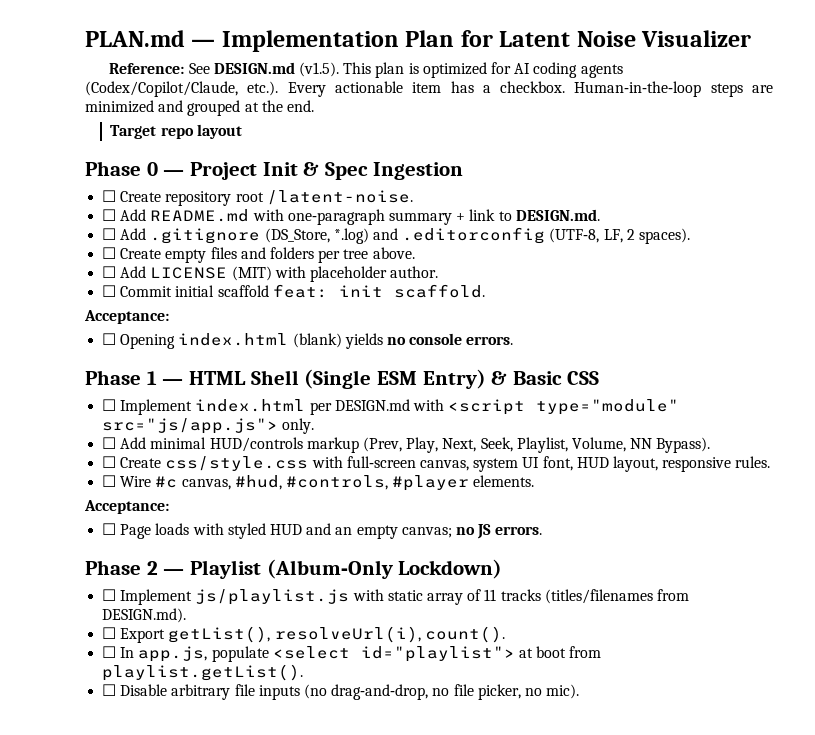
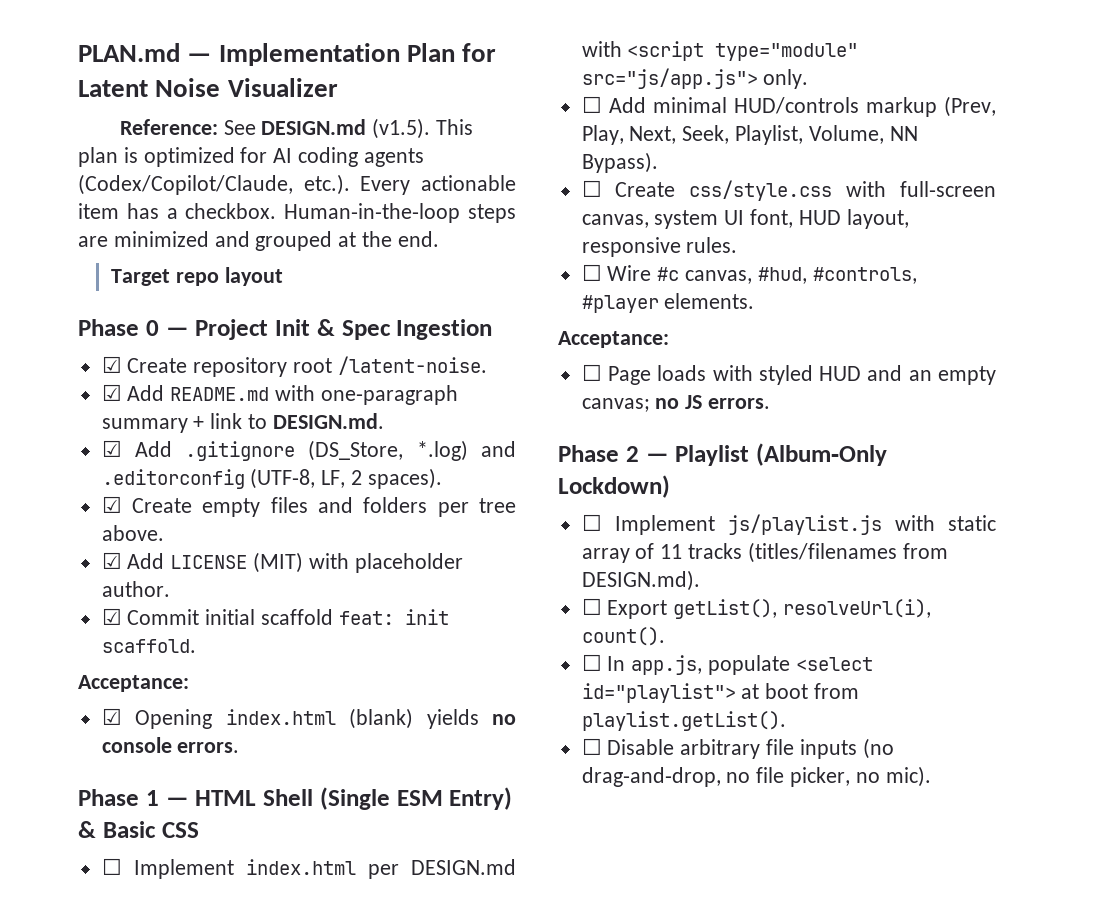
- ☐ Create repository root /latent-noise.
+ ☑ Create repository root /latent-noise.
- ☐ Add README.md with one‑paragraph summary + link to DESIGN.md.
+ ☑ Add README.md with one‑paragraph summary + link to DESIGN.md.
- ☐ Add .gitignore (DS_Store, *.log) and .editorconfig (UTF‑8, LF, 2 spaces).
+ ☑ Add .gitignore (DS_Store, *.log) and .editorconfig (UTF‑8, LF, 2 spaces).
- ☐ Create empty files and folders per tree above.
+ ☑ Create empty files and folders per tree above.
- ☐ Add LICENSE (MIT) with placeholder author.
+ ☑ Add LICENSE (MIT) with placeholder author.
- ☐ Commit initial scaffold feat: init scaffold.
+ ☑ Commit initial scaffold feat: init scaffold.
- ☐ Opening index.html (blank) yields no console errors.
+ ☑ Opening index.html (blank) yields no console errors.

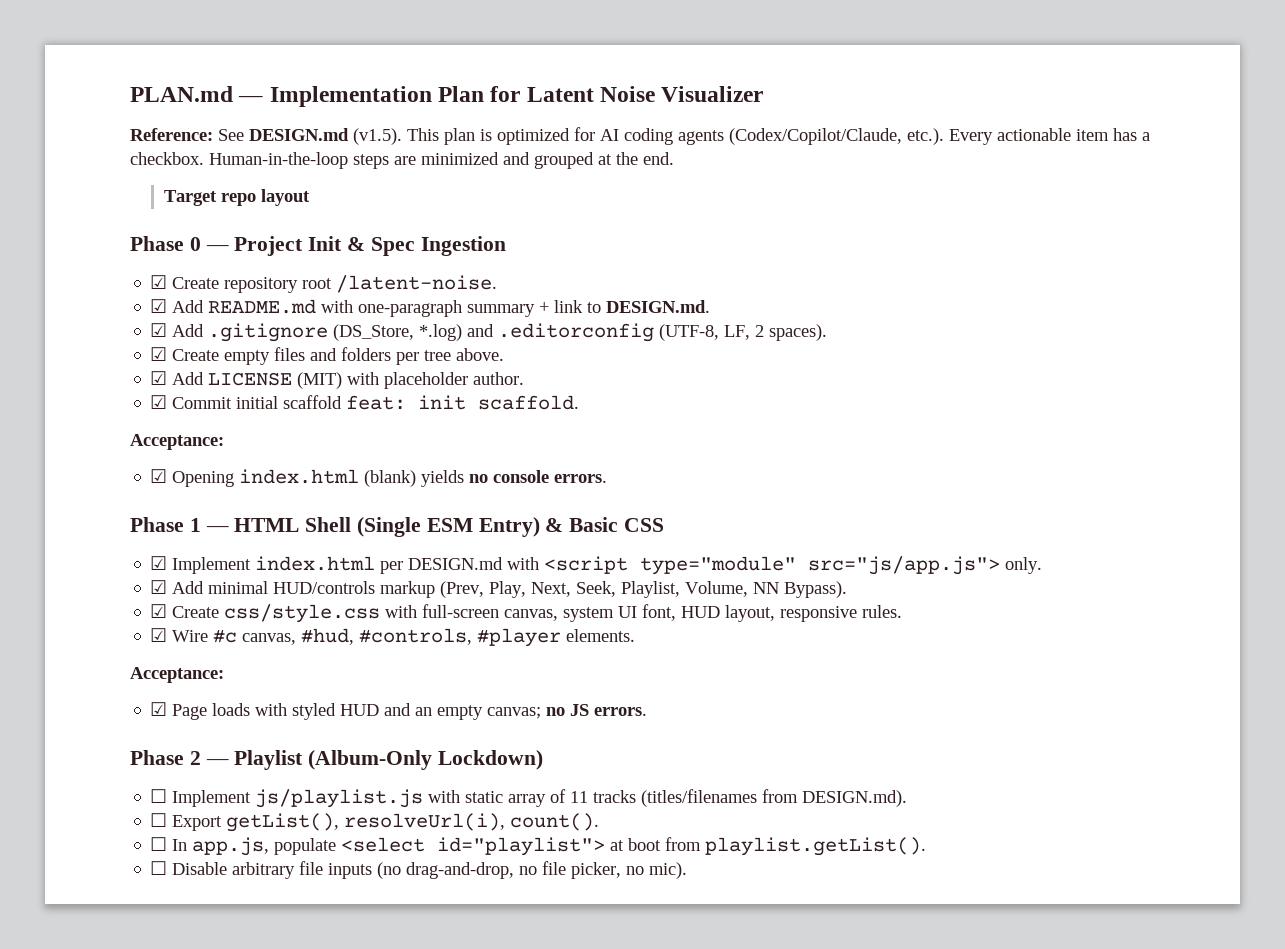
- ☐ Implement index.html per DESIGN.md with <script type="module" src="js/app.js"> only.
+ ☑ Implement index.html per DESIGN.md with <script type="module" src="js/app.js"> only.
- ☐ Add minimal HUD/controls markup (Prev, Play, Next, Seek, Playlist, Volume, NN Bypass).
+ ☑ Add minimal HUD/controls markup (Prev, Play, Next, Seek, Playlist, Volume, NN Bypass).
- ☐ Create css/style.css with full‑screen canvas, system UI font, HUD layout, responsive rules.
+ ☑ Create css/style.css with full‑screen canvas, system UI font, HUD layout, responsive rules.
- ☐ Wire #c canvas, #hud, #controls, #player elements.
+ ☑ Wire #c canvas, #hud, #controls, #player elements.
- ☐ Page loads with styled HUD and an empty canvas; no JS errors.
+ ☑ Page loads with styled HUD and an empty canvas; no JS errors.

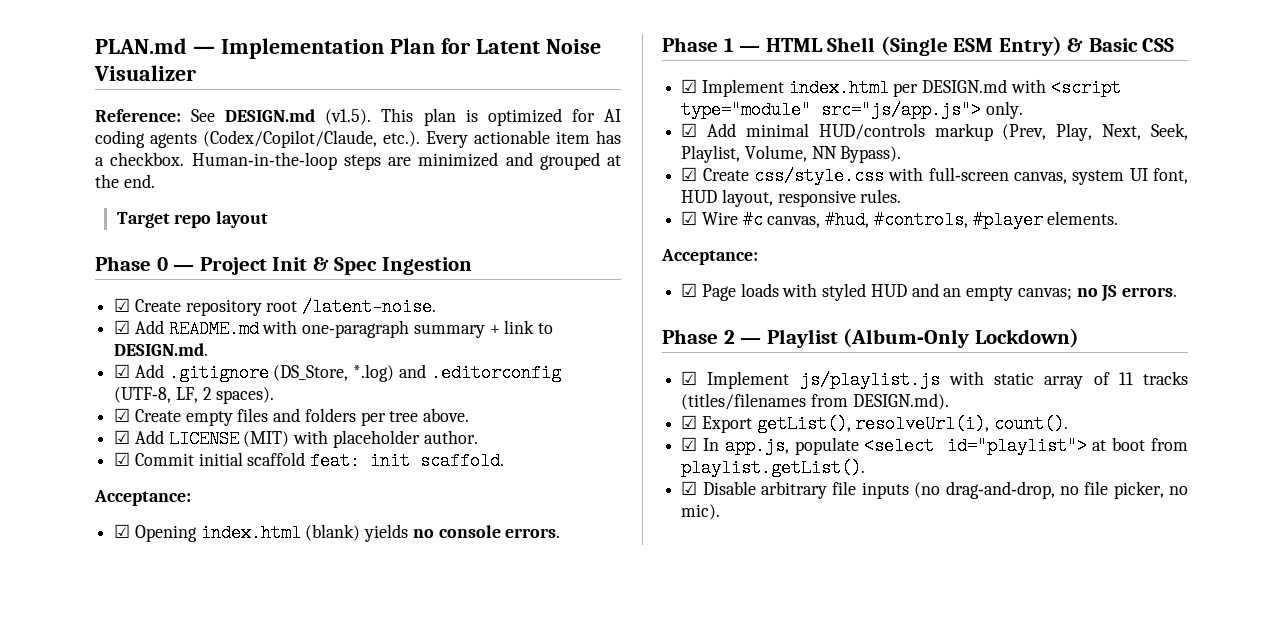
- ☐ Implement js/playlist.js with static array of 11 tracks (titles/filenames from DESIGN.md).
+ ☑ Implement js/playlist.js with static array of 11 tracks (titles/filenames from DESIGN.md).
- ☐ Export getList(), resolveUrl(i), count().
+ ☑ Export getList(), resolveUrl(i), count().
- ☐ In app.js, populate <select id="playlist"> at boot from playlist.getList().
+ ☑ In app.js, populate <select id="playlist"> at boot from playlist.getList().
- ☐ Disable arbitrary file inputs (no drag‑and‑drop, no file picker, no mic).
+ ☑ Disable arbitrary file inputs (no drag‑and‑drop, no file picker, no mic).

